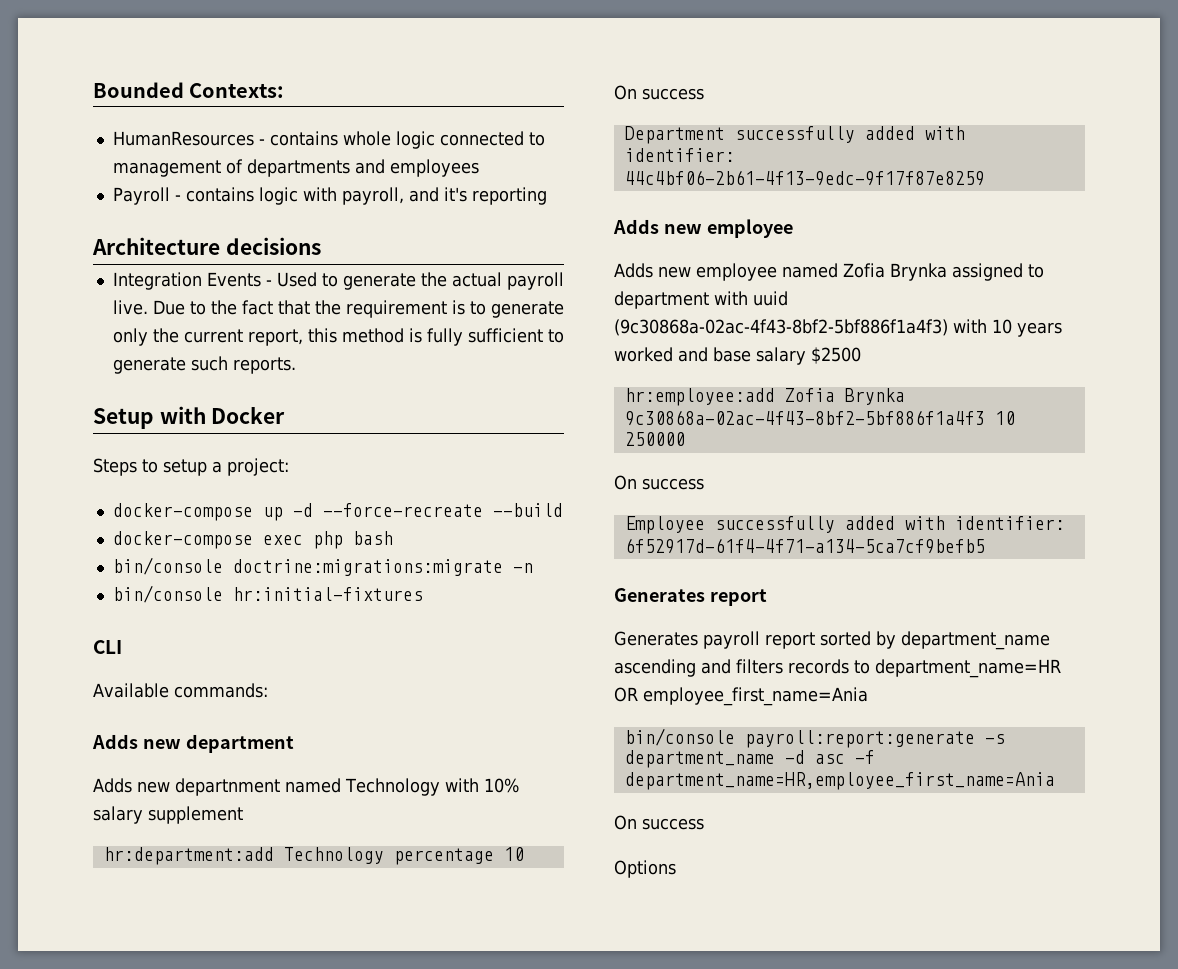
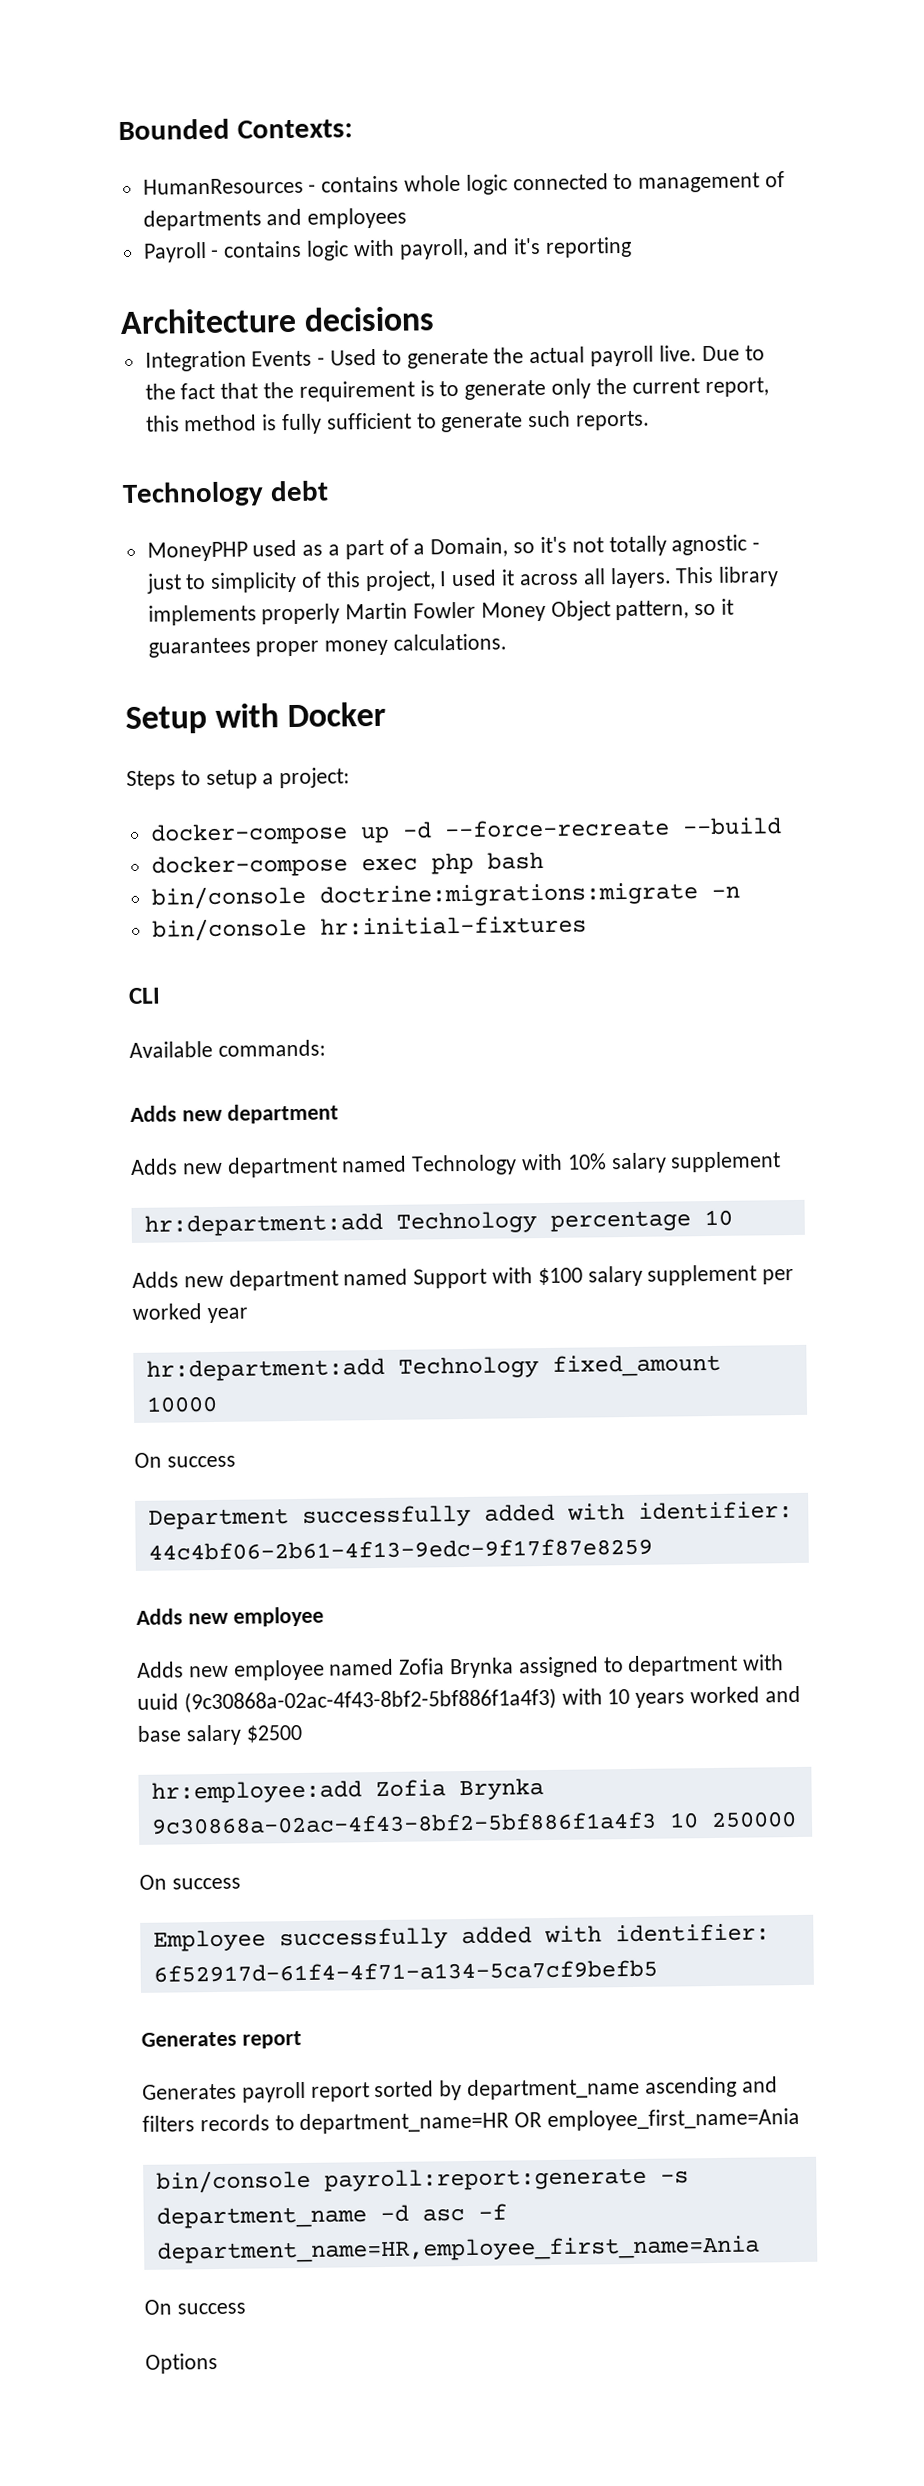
+ Technology debt
+ MoneyPHP used as a part of a Domain, so it's not totally agnostic - just to simplicity of this project, I used it across all layers. This library implements properly Martin Fowler Money Object pattern, so it guarantees proper money calculations.
- Adds new departnment named Technology with 10% salary supplement
+ Adds new department named Technology with 10% salary supplement
+ Adds new department named Support with $100 salary supplement per worked year
+ hr:department:add Technology fixed_amount 10000

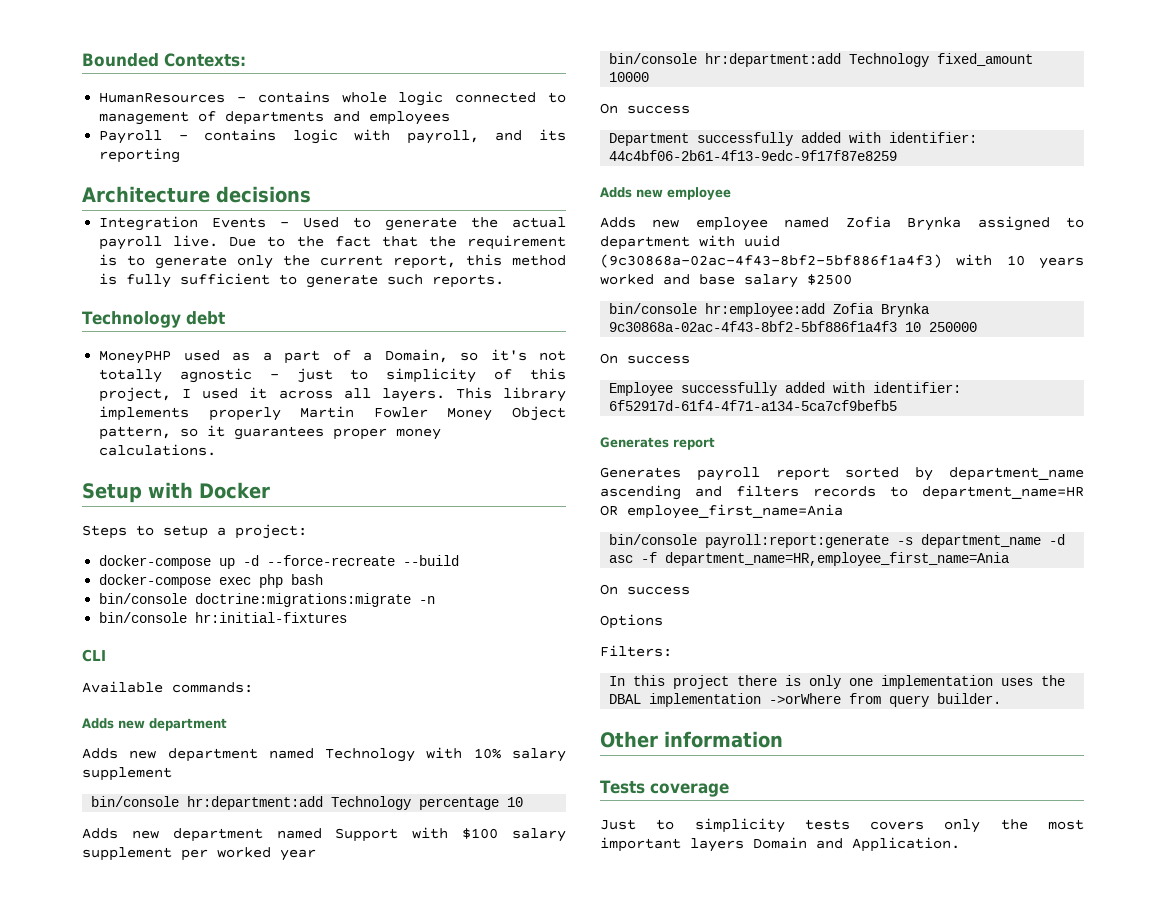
- Payroll - contains logic with payroll, and it's reporting
+ Payroll - contains logic with payroll, and its reporting
- hr:department:add Technology percentage 10
+ bin/console hr:department:add Technology percentage 10
- hr:department:add Technology fixed_amount 10000
+ bin/console hr:department:add Technology fixed_amount 10000
- hr:employee:add Zofia Brynka 9c30868a-02ac-4f43-8bf2-5bf886f1a4f3 10 250000
+ bin/console hr:employee:add Zofia Brynka 9c30868a-02ac-4f43-8bf2-5bf886f1a4f3 10 250000
+ Filters:
+ In this project there is only one implementation uses the DBAL implementation ->orWhere from query builder.
+ Other information
+ Tests coverage
+ Just to simplicity tests covers only the most important layers Domain and Application.

